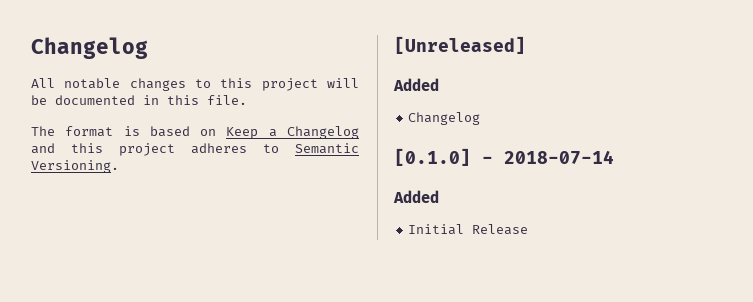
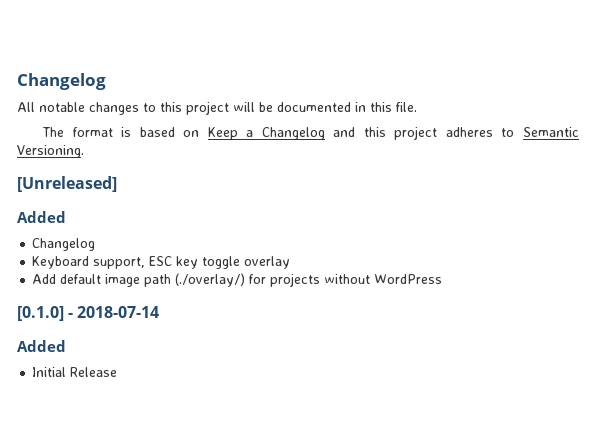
+ Keyboard support, ESC key toggle overlay
+ Add default image path (./overlay/) for projects without WordPress

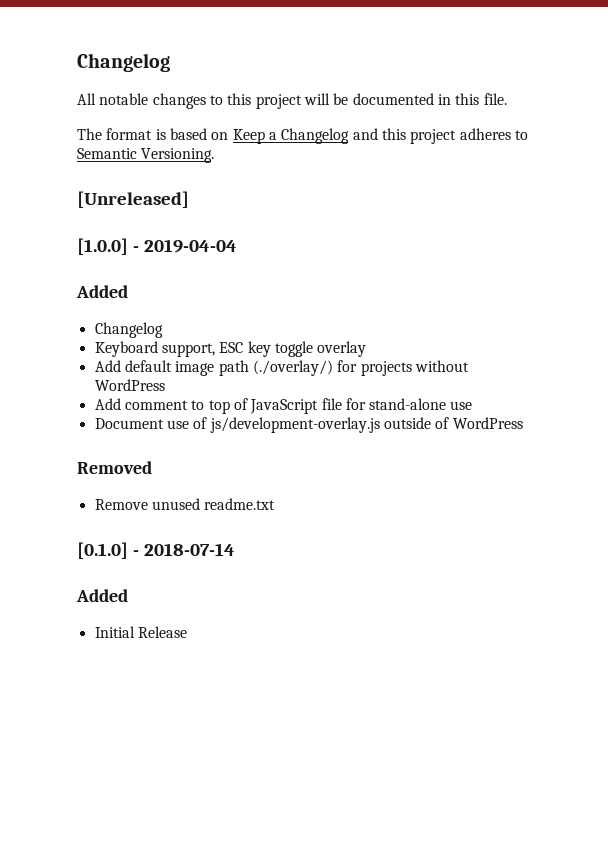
+ [1.0.0] - 2019-04-04
+ Add comment to top of JavaScript file for stand-alone use
+ Document use of js/development-overlay.js outside of WordPress
+ Removed
+ Remove unused readme.txt

